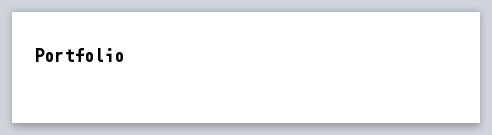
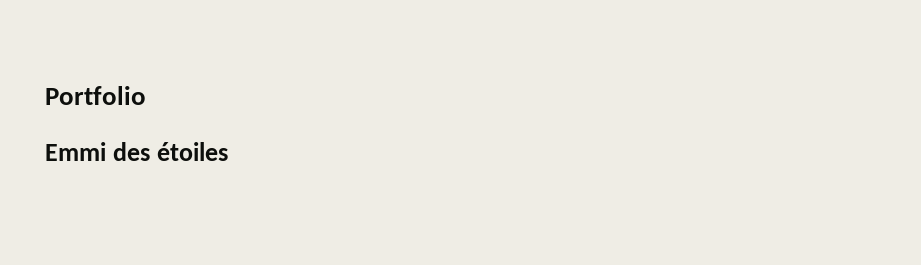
+ Emmi des étoiles

